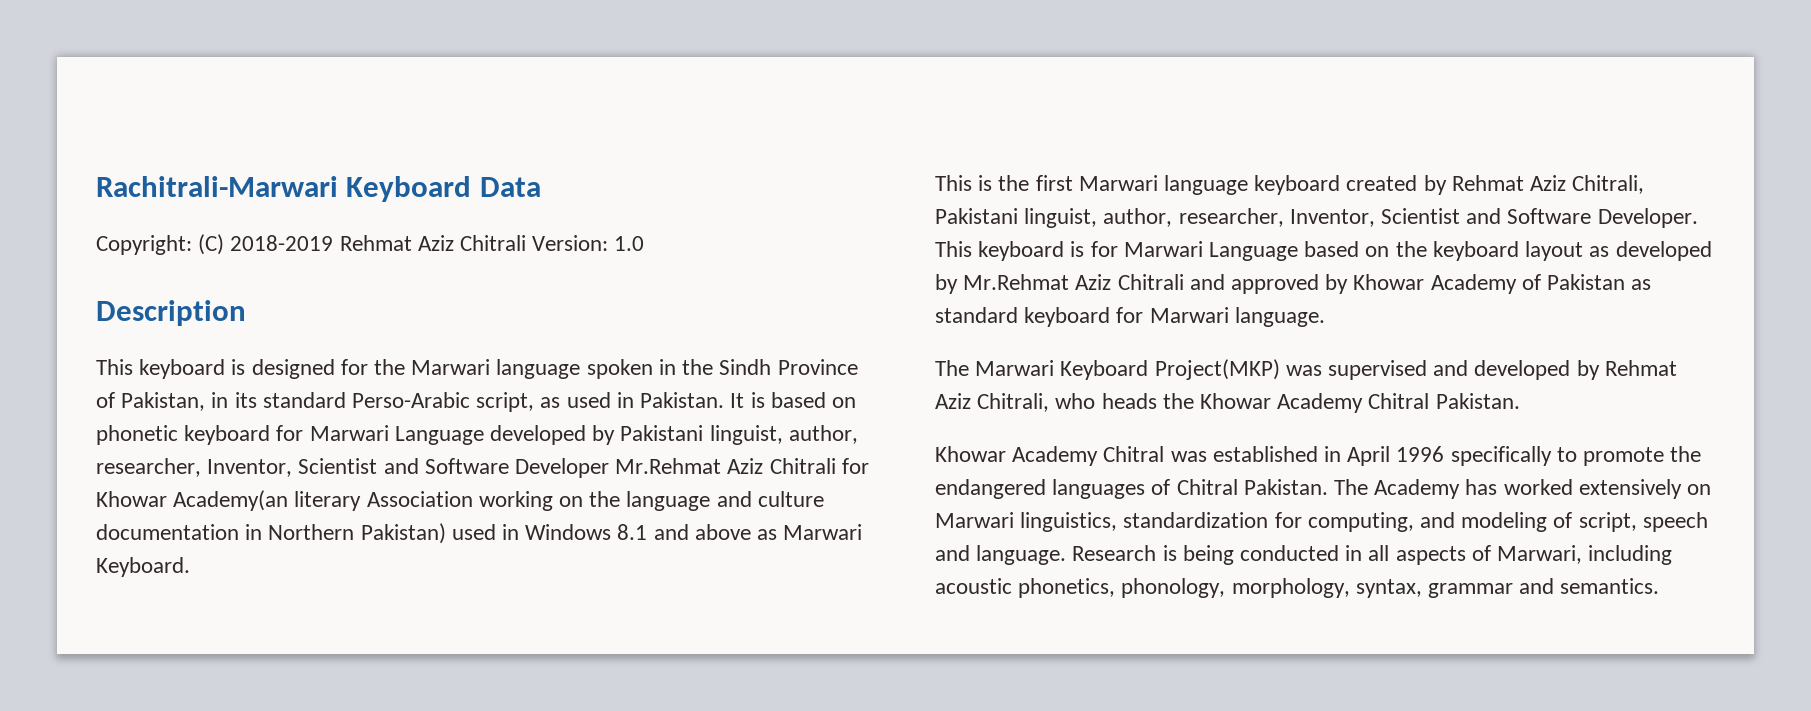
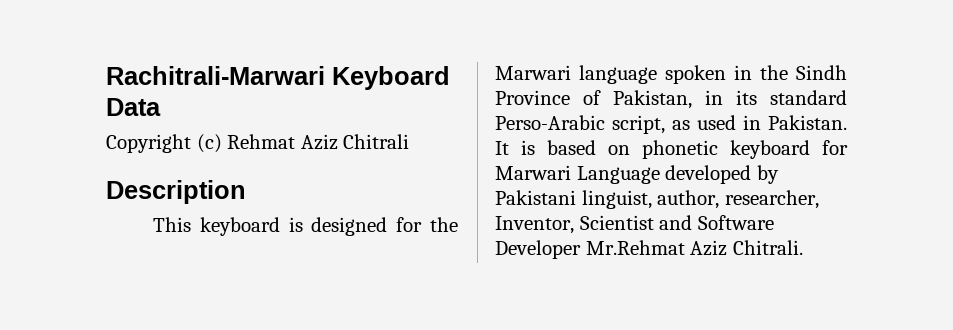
- Copyright: (C) 2018-2019 Rehmat Aziz Chitrali Version: 1.0
+ Copyright (c) Rehmat Aziz Chitrali
- It is based on phonetic keyboard for Marwari Language developed by Pakistani linguist, author, researcher, Inventor, Scientist and Software Developer Mr.Rehmat Aziz Chitrali for Khowar Academy(an literary Association working on the language and culture documentation in Northern Pakistan) used in Windows 8.1 and above as Marwari Keyboard.
- This is the first Marwari language keyboard created by Rehmat Aziz Chitrali, Pakistani linguist, author, researcher, Inventor, Scientist and Software Developer. This keyboard is for Marwari Language based on the keyboard layout as developed by Mr.Rehmat Aziz Chitrali and approved by Khowar Academy of Pakistan as standard keyboard for Marwari language.
- The Marwari Keyboard Project(MKP) was supervised and developed by Rehmat Aziz Chitrali, who heads the Khowar Academy Chitral Pakistan.
- Khowar Academy Chitral was established in April 1996 specifically to promote the endangered languages of Chitral Pakistan. The Academy has worked extensively on Marwari linguistics, standardization for computing, and modeling of script, speech and language. Research is being conducted in all aspects of Marwari, including acoustic phonetics, phonology, morphology, syntax, grammar and semantics.
+ It is based on phonetic keyboard for Marwari Language developed by Pakistani linguist, author, researcher, Inventor, Scientist and Software Developer Mr.Rehmat Aziz Chitrali.

